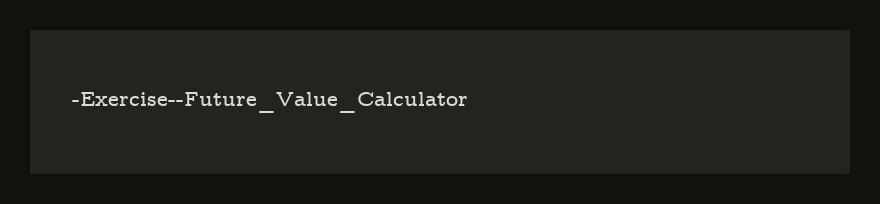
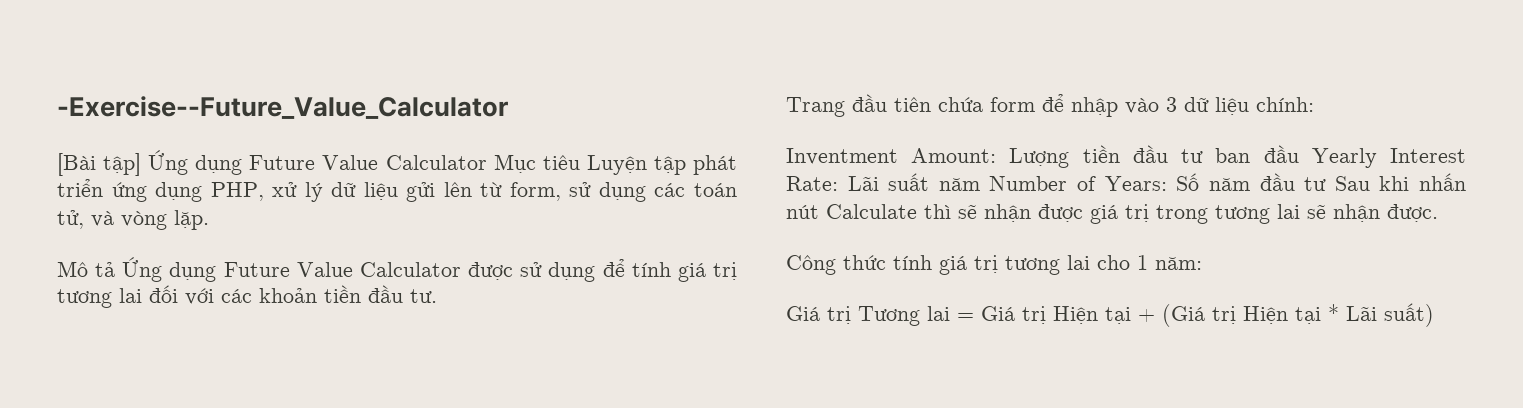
+ [Bài tập] Ứng dụng Future Value Calculator Mục tiêu Luyện tập phát triển ứng dụng PHP, xử lý dữ liệu gửi lên từ form, sử dụng các toán tử, và vòng lặp.
+ Mô tả Ứng dụng Future Value Calculator được sử dụng để tính giá trị tương lai đối với các khoản tiền đầu tư.
+ Trang đầu tiên chứa form để nhập vào 3 dữ liệu chính:
+ Inventment Amount: Lượng tiền đầu tư ban đầu Yearly Interest Rate: Lãi suất năm Number of Years: Số năm đầu tư Sau khi nhấn nút Calculate thì sẽ nhận được giá trị trong tương lai sẽ nhận được.
+ Công thức tính giá trị tương lai cho 1 năm:
+ Giá trị Tương lai = Giá trị Hiện tại + (Giá trị Hiện tại * Lãi suất)

